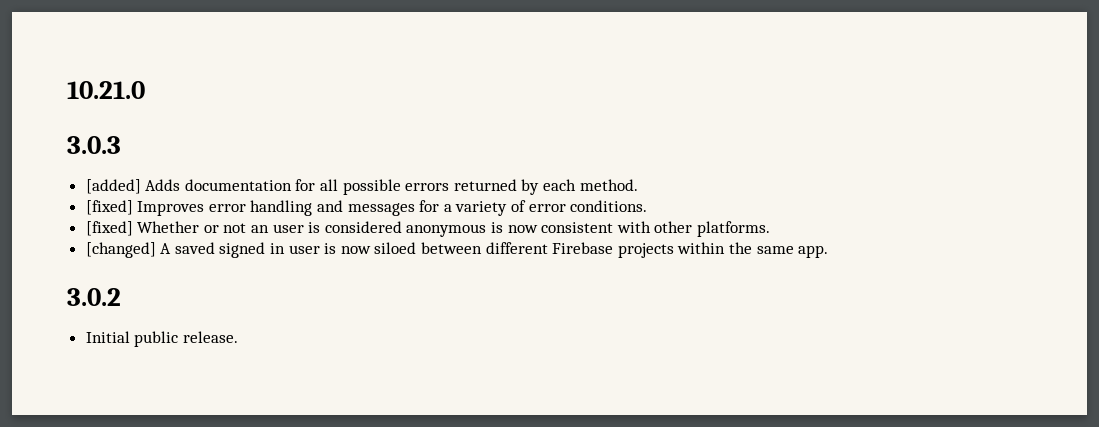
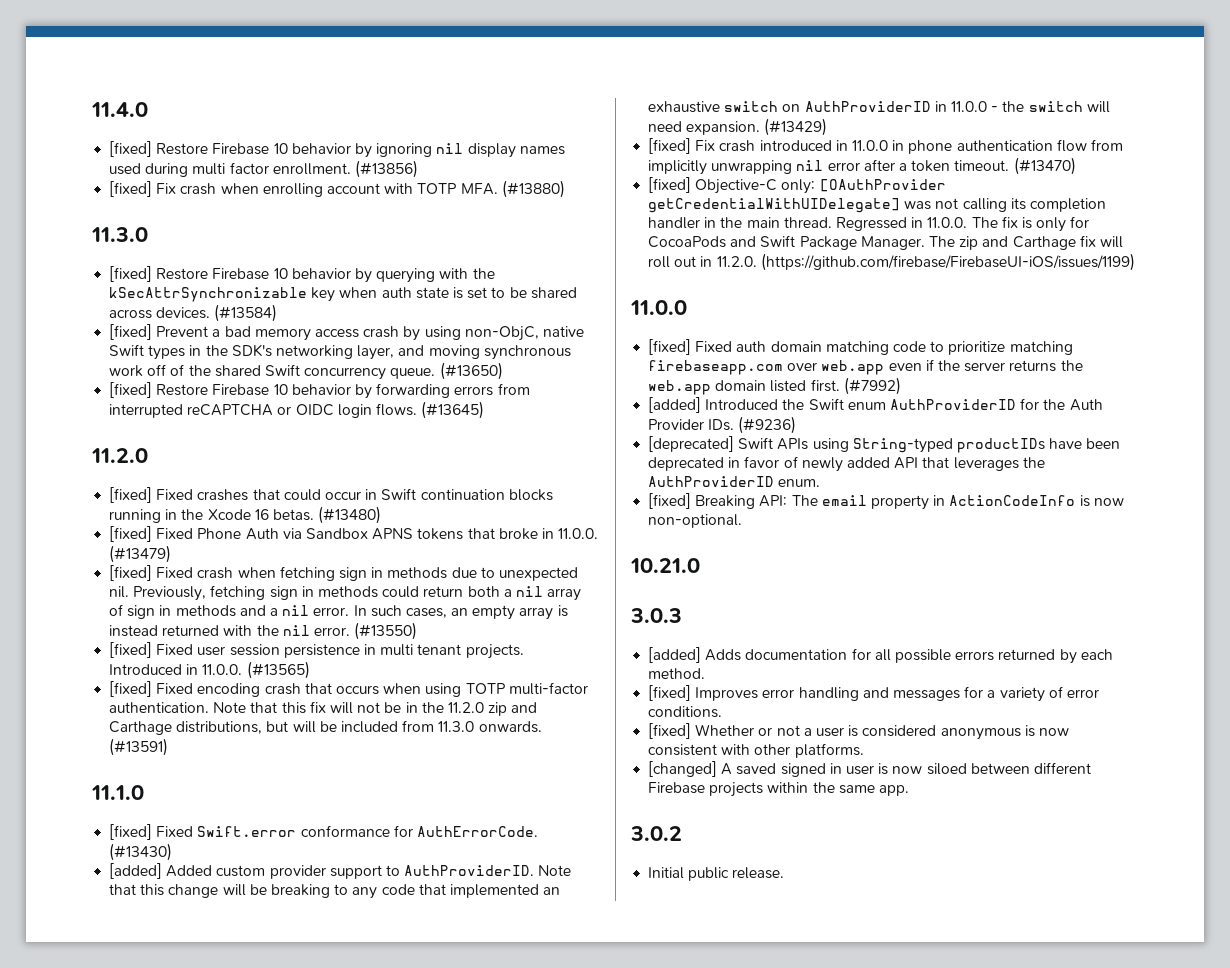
+ 11.4.0
+ [fixed] Restore Firebase 10 behavior by ignoring nil display names used during multi factor enrollment. (#13856)
+ [fixed] Fix crash when enrolling account with TOTP MFA. (#13880)
+ 11.3.0
+ [fixed] Restore Firebase 10 behavior by querying with the kSecAttrSynchronizable key when auth state is set to be shared across devices. (#13584)
+ [fixed] Prevent a bad memory access crash by using non-ObjC, native Swift types in the SDK's networking layer, and moving synchronous work off of the shared Swift concurrency queue. (#13650)
+ [fixed] Restore Firebase 10 behavior by forwarding errors from interrupted reCAPTCHA or OIDC login flows. (#13645)
+ 11.2.0
+ [fixed] Fixed crashes that could occur in Swift continuation blocks running in the Xcode 16 betas. (#13480)
+ [fixed] Fixed Phone Auth via Sandbox APNS tokens that broke in 11.0.0. (#13479)
+ [fixed] Fixed crash when fetching sign in methods due to unexpected nil. Previously, fetching sign in methods could return both a nil array of sign in methods and a nil error. In such cases, an empty array is instead returned with the nil error. (#13550)
+ [fixed] Fixed user session persistence in multi tenant projects. Introduced in 11.0.0. (#13565)
+ [fixed] Fixed encoding crash that occurs when using TOTP multi-factor authentication. Note that this fix will not be in the 11.2.0 zip and Carthage distributions, but will be included from 11.3.0 onwards. (#13591)
+ 11.1.0
+ [fixed] Fixed Swift.error conformance for AuthErrorCode. (#13430)
+ [added] Added custom provider support to AuthProviderID. Note that this change will be breaking to any code that implemented an exhaustive switch on AuthProviderID in 11.0.0 - the switch will need expansion. (#13429)
+ [fixed] Fix crash introduced in 11.0.0 in phone authentication flow from implicitly unwrapping nil error after a token timeout. (#13470)
+ [fixed] Objective-C only: [OAuthProvider getCredentialWithUIDelegate] was not calling its completion handler in the main thread. Regressed in 11.0.0. The fix is only for CocoaPods and Swift Package Manager. The zip and Carthage fix will roll out in 11.2.0. (https://github.com/firebase/FirebaseUI-iOS/issues/1199)
+ 11.0.0
+ [fixed] Fixed auth domain matching code to prioritize matching firebaseapp.com over web.app even if the server returns the web.app domain listed first. (#7992)
+ [added] Introduced the Swift enum AuthProviderID for the Auth Provider IDs. (#9236)
+ [deprecated] Swift APIs using String-typed productIDs have been deprecated in favor of newly added API that leverages the AuthProviderID enum.
+ [fixed] Breaking API: The email property in ActionCodeInfo is now non-optional.
- [fixed] Whether or not an user is considered anonymous is now consistent with other platforms.
+ [fixed] Whether or not a user is considered anonymous is now consistent with other platforms.

